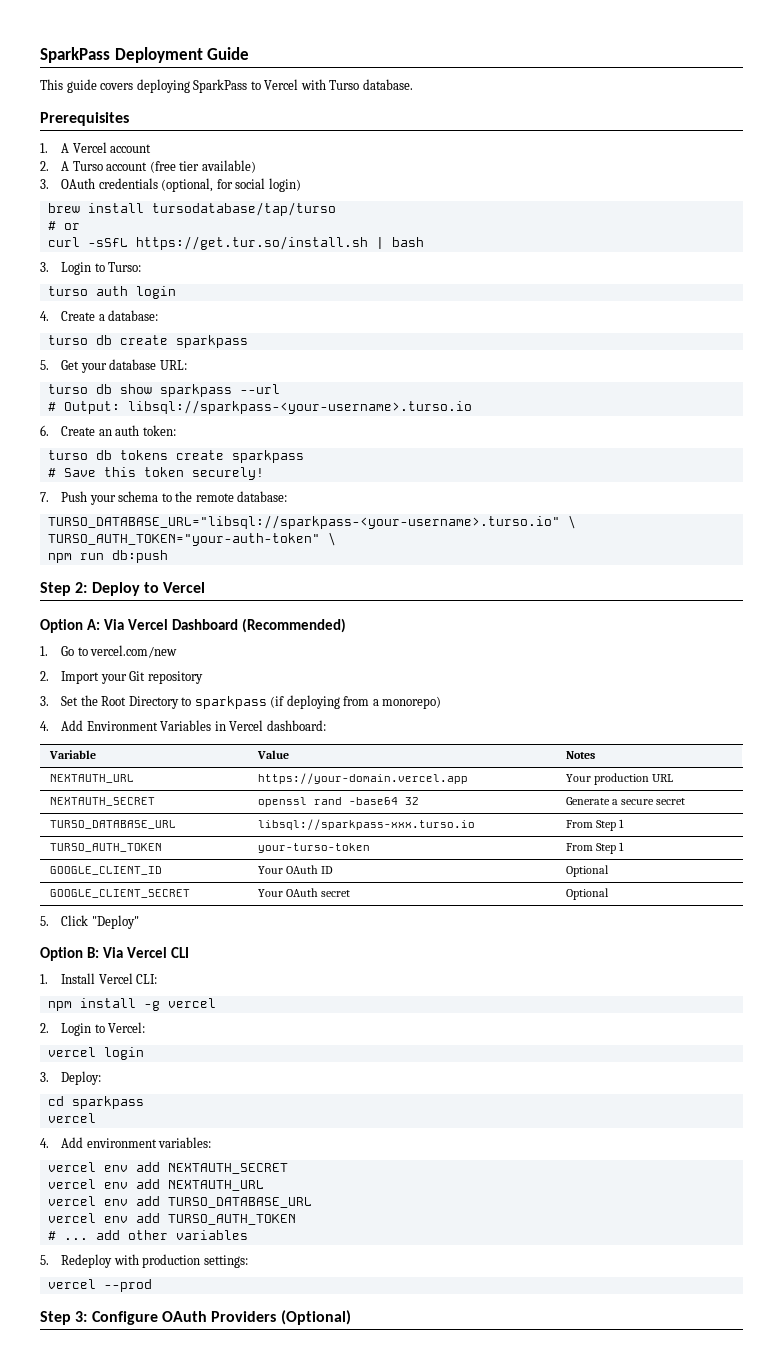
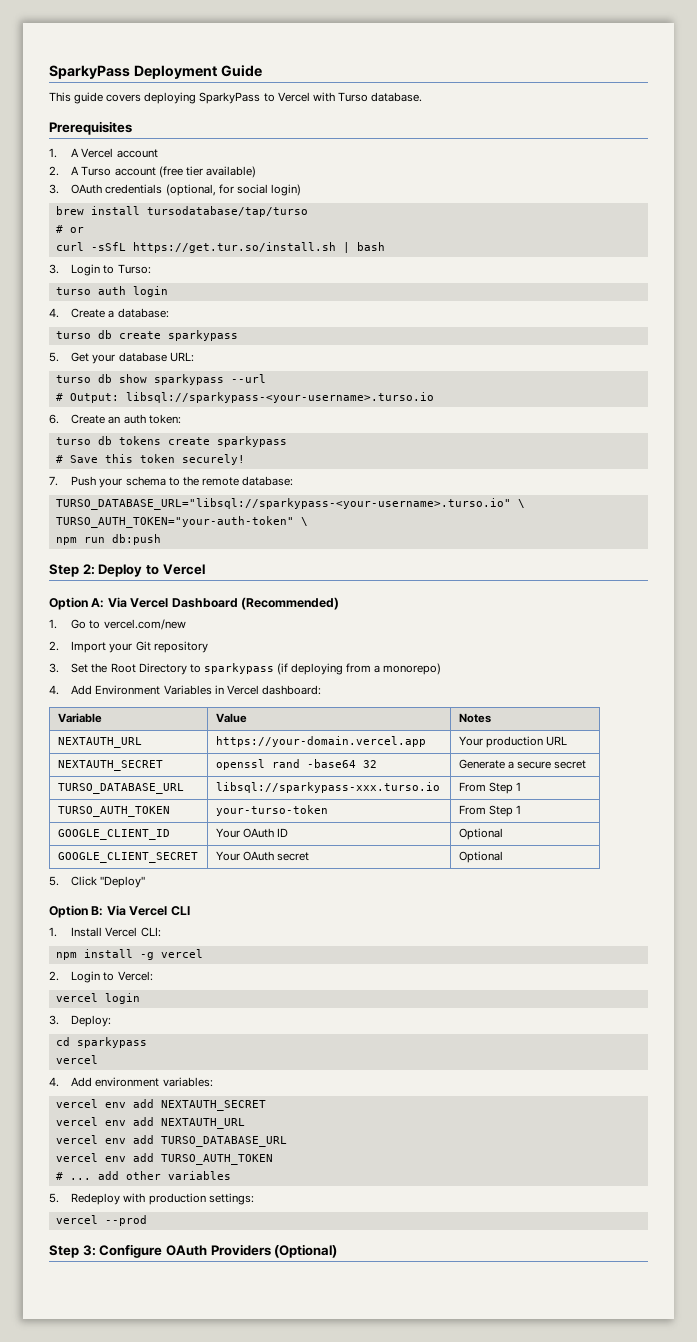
- SparkPass Deployment Guide
+ SparkyPass Deployment Guide
- This guide covers deploying SparkPass to Vercel with Turso database.
+ This guide covers deploying SparkyPass to Vercel with Turso database.
- turso db create sparkpass
+ turso db create sparkypass
- turso db show sparkpass --url
+ turso db show sparkypass --url
- # Output: libsql://sparkpass-<your-username>.turso.io
+ # Output: libsql://sparkypass-<your-username>.turso.io
- turso db tokens create sparkpass
+ turso db tokens create sparkypass
- TURSO_DATABASE_URL="libsql://sparkpass-<your-username>.turso.io" \
+ TURSO_DATABASE_URL="libsql://sparkypass-<your-username>.turso.io" \
- 3. Set the Root Directory to sparkpass (if deploying from a monorepo)
+ 3. Set the Root Directory to sparkypass (if deploying from a monorepo)
- TURSO_DATABASE_URL | libsql://sparkpass-xxx.turso.io | From Step 1
+ TURSO_DATABASE_URL | libsql://sparkypass-xxx.turso.io | From Step 1
- cd sparkpass
+ cd sparkypass

